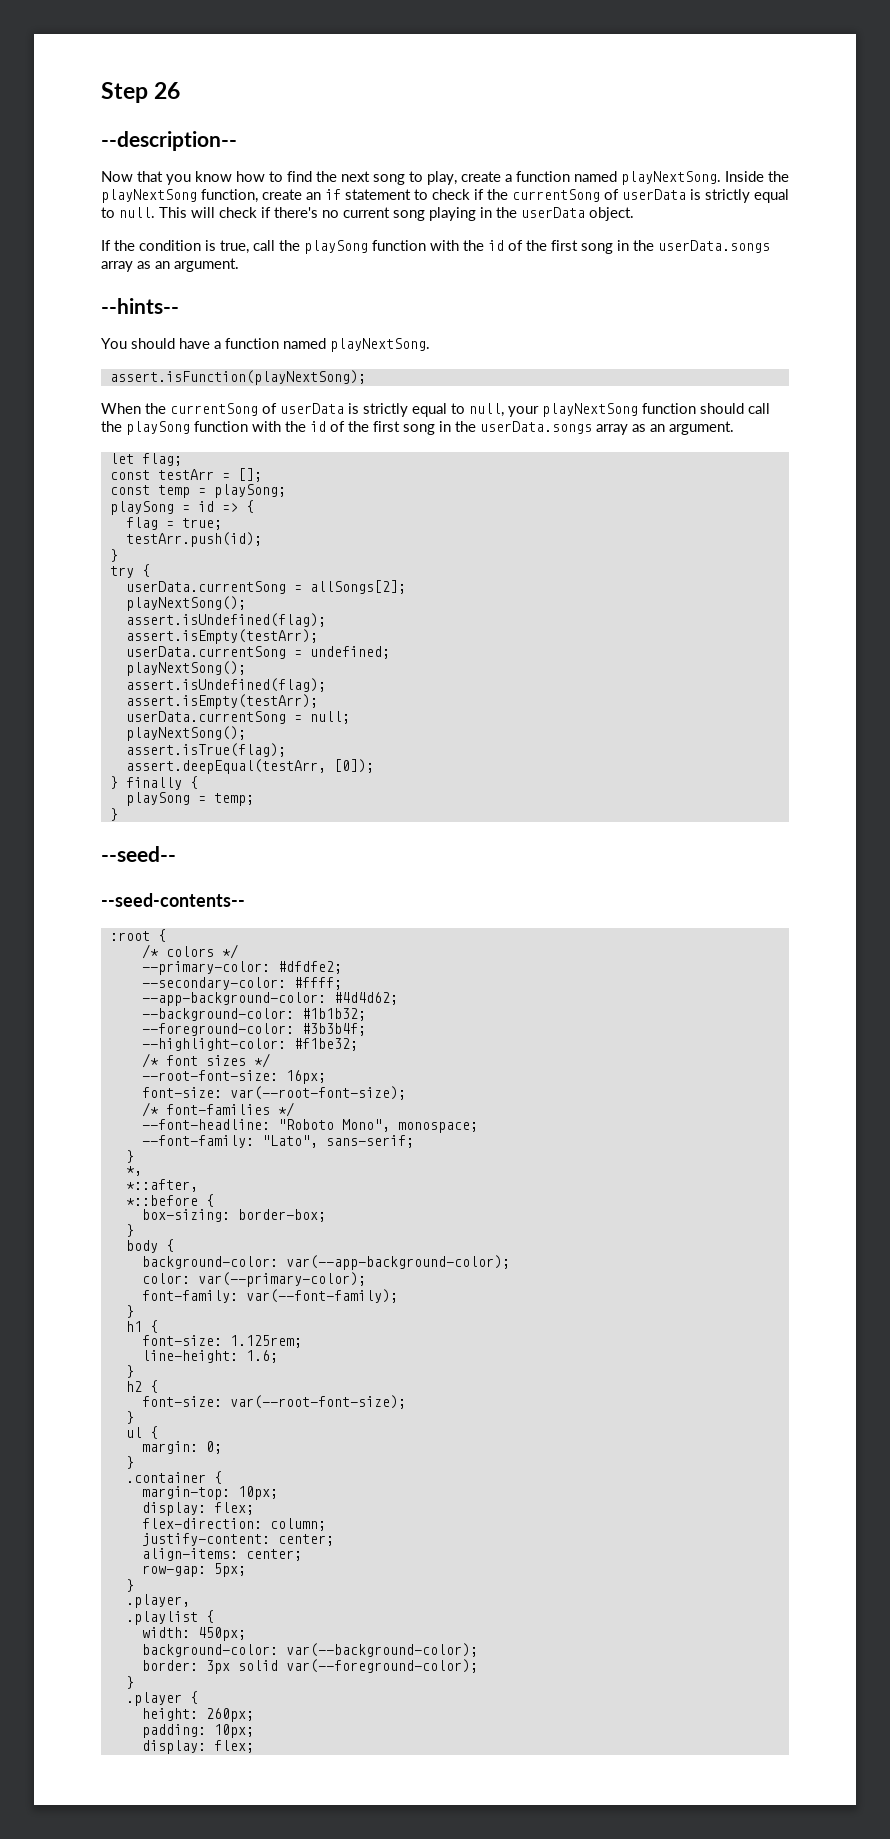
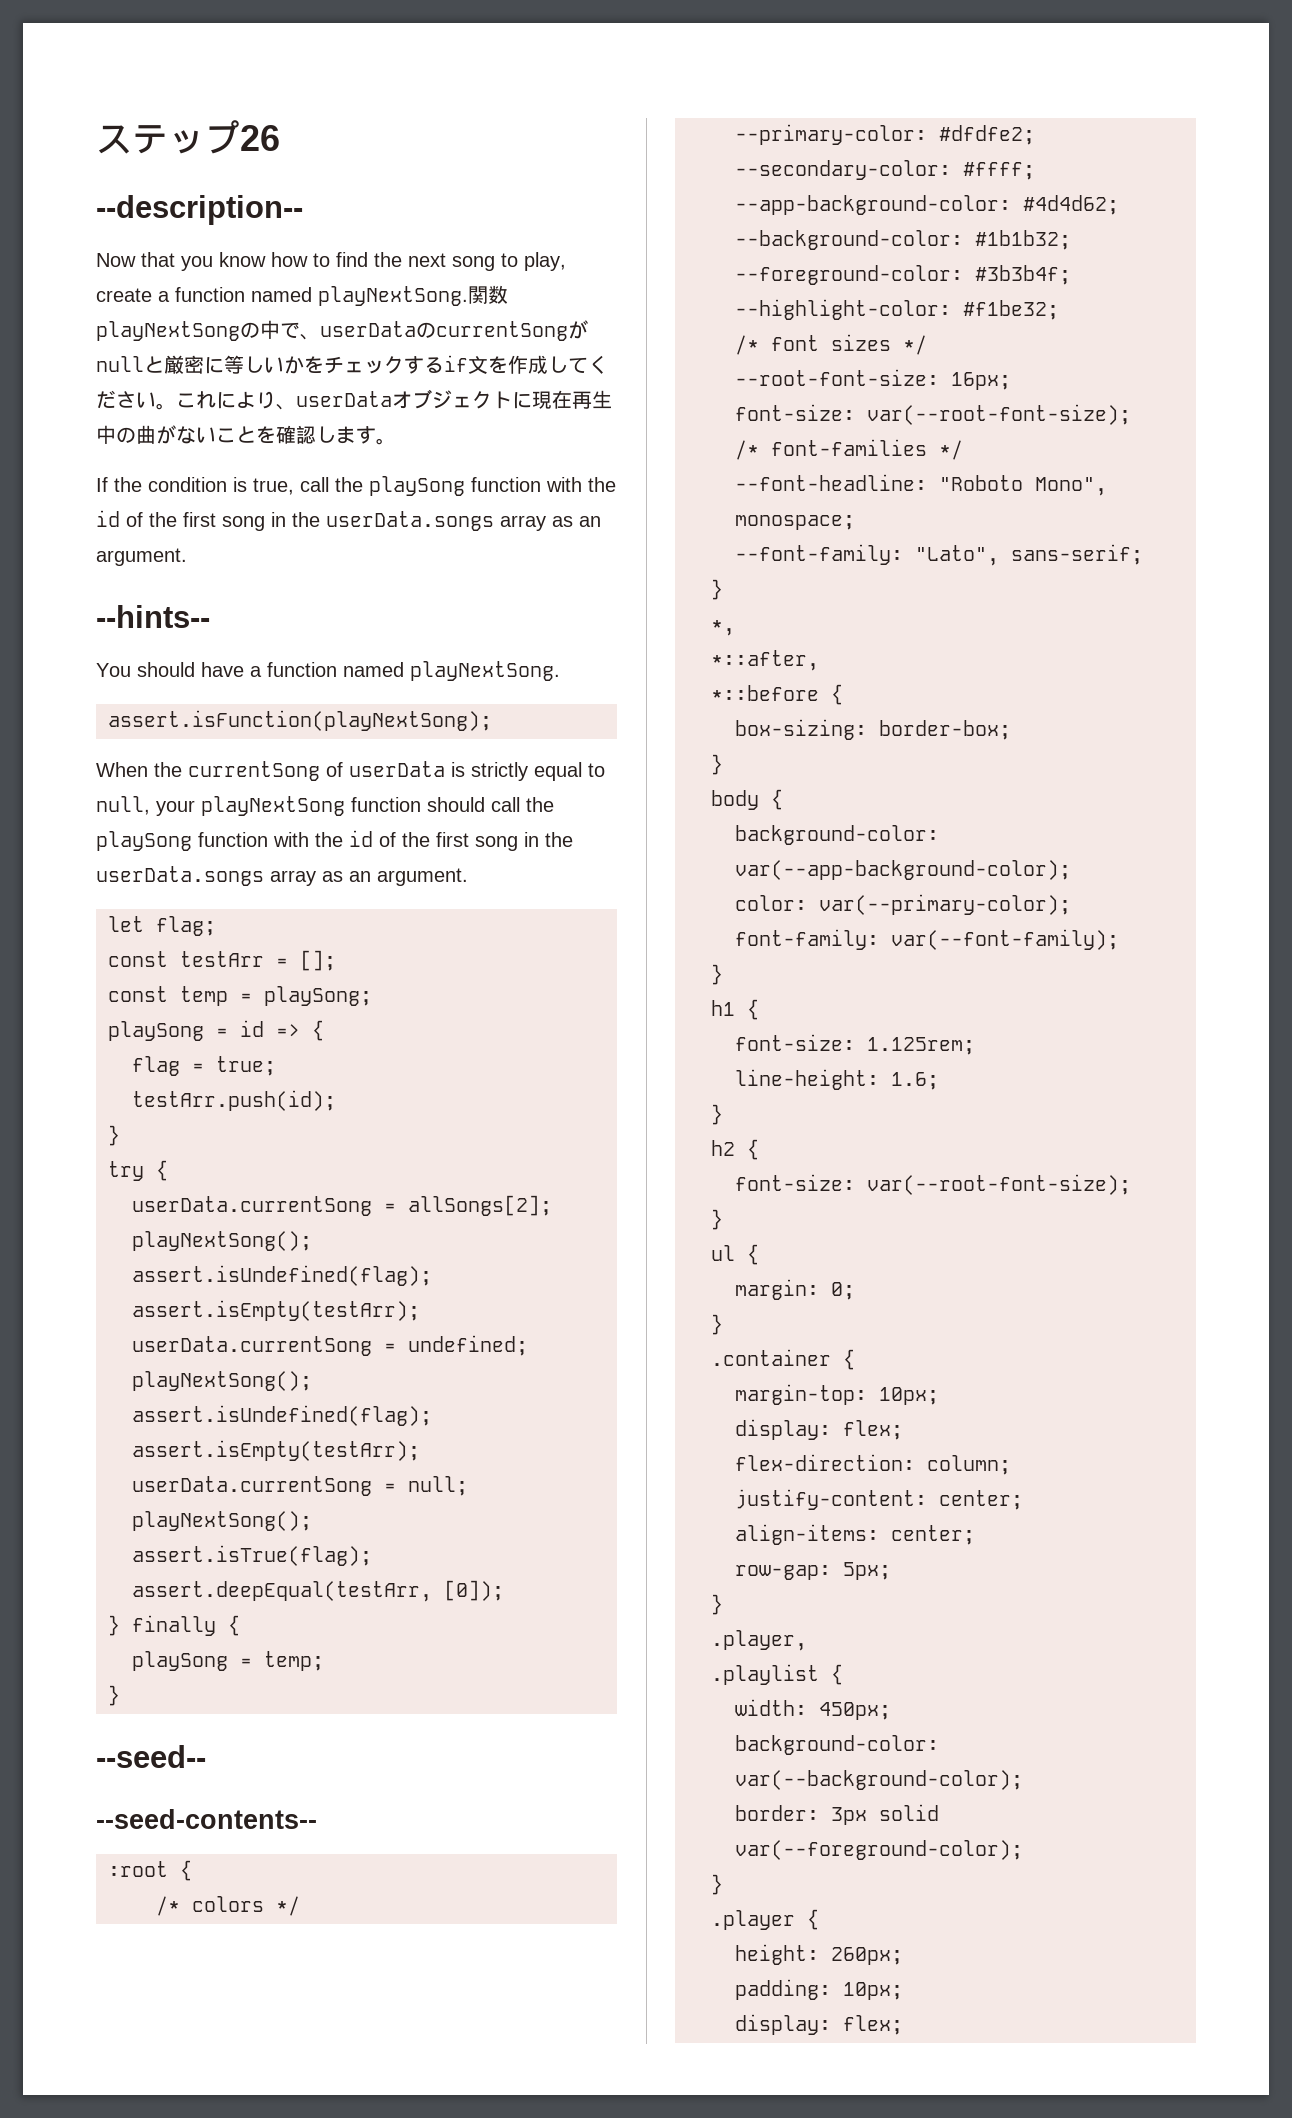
- Step 26
+ ステップ26
- Inside the playNextSong function, create an if statement to check if the currentSong of userData is strictly equal to null. This will check if there's no current song playing in the userData object.
+ 関数playNextSongの中で、userDataのcurrentSongがnullと厳密に等しいかをチェックするif文を作成してください。これにより、userDataオブジェクトに現在再生中の曲がないことを確認します。

